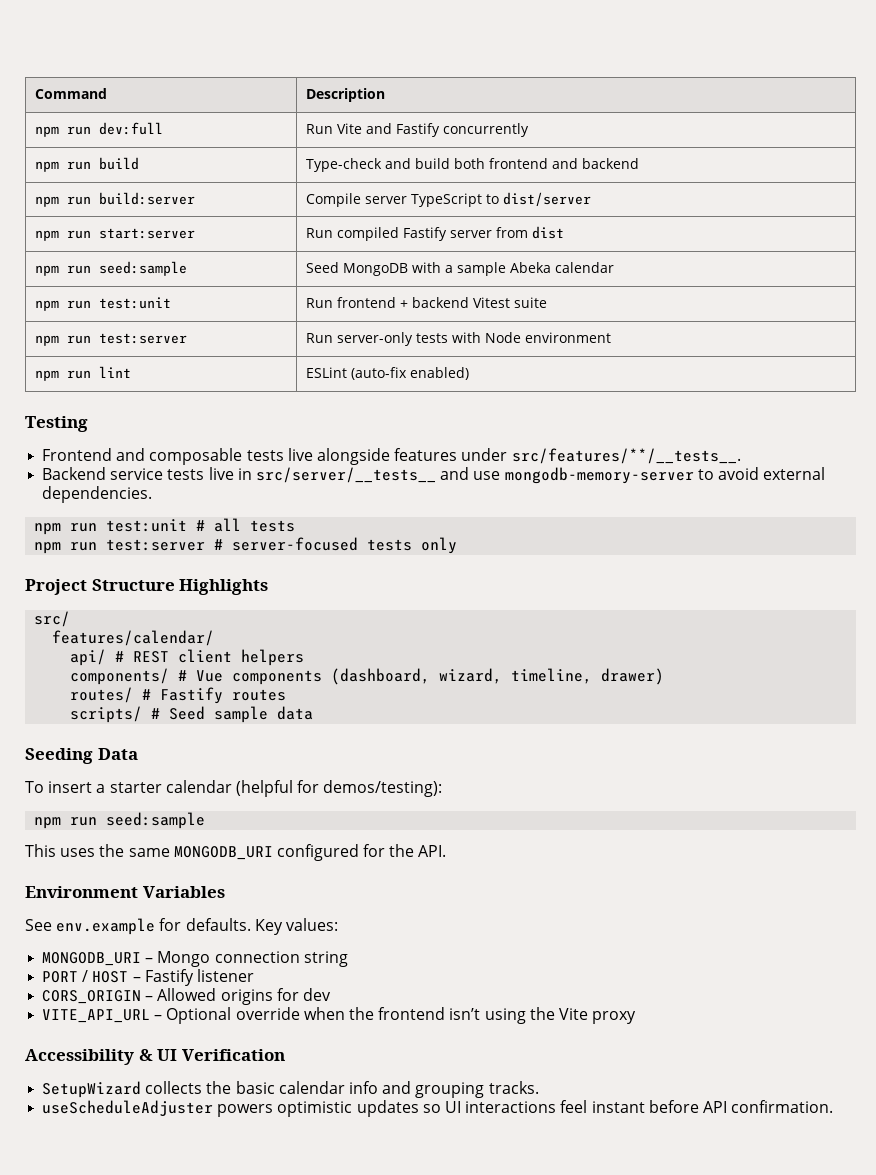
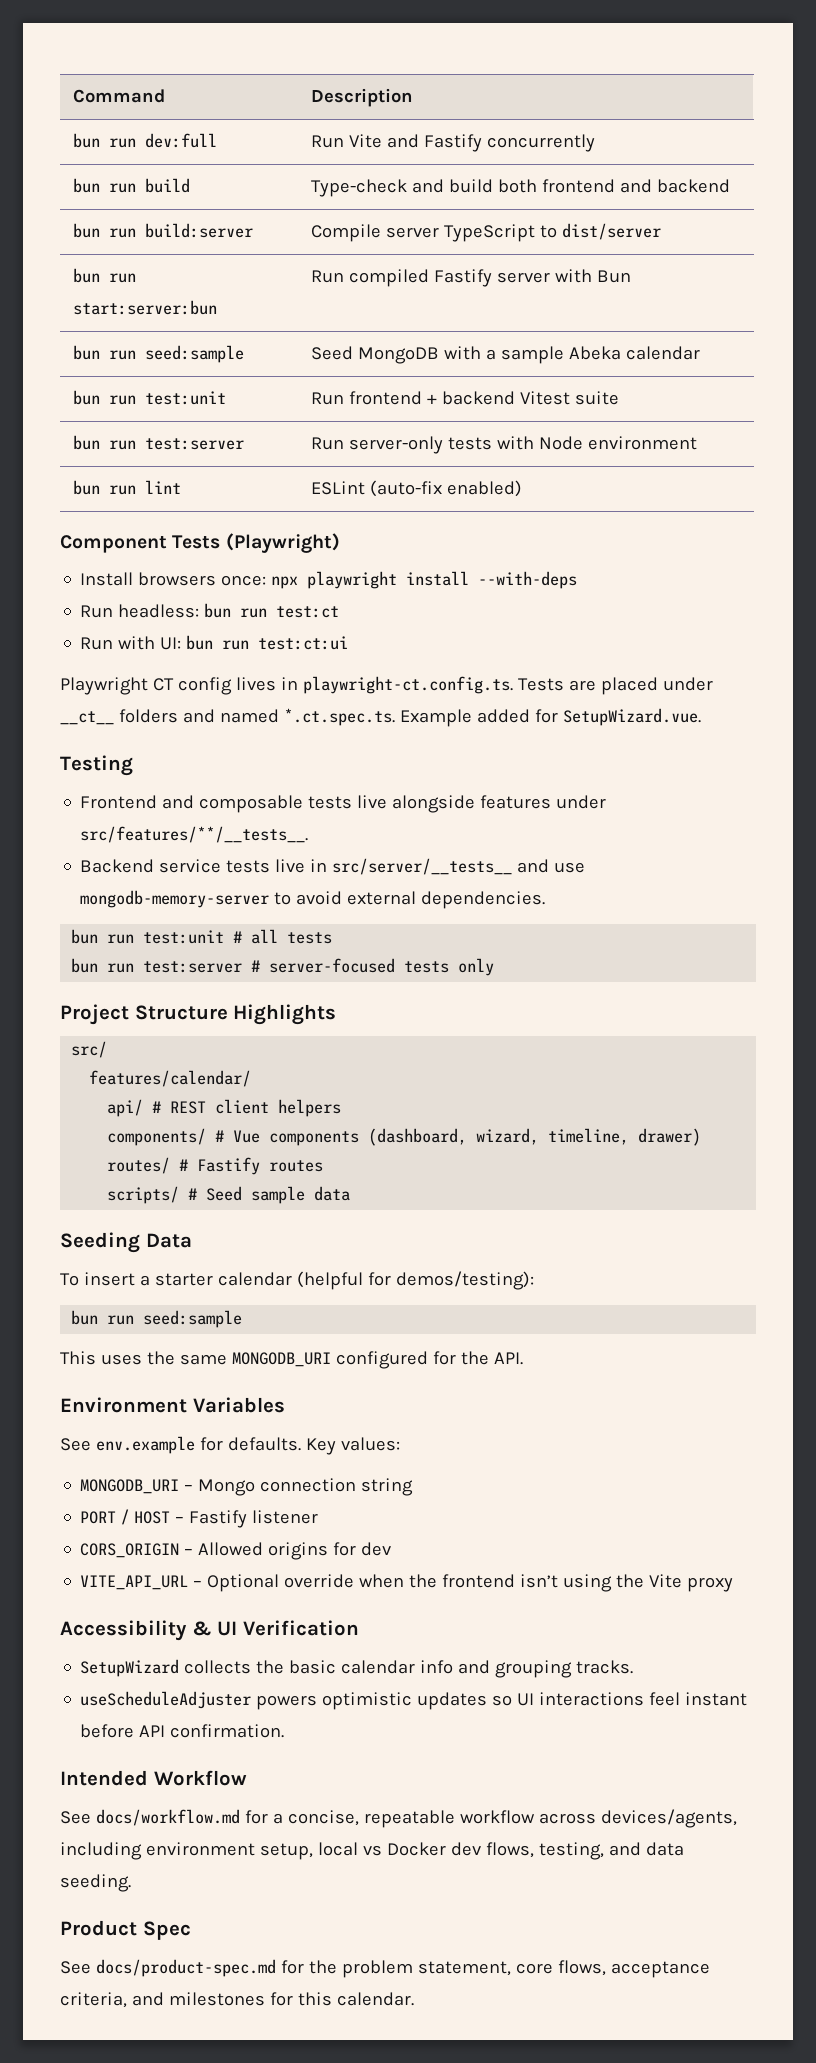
- npm run dev:full | Run Vite and Fastify concurrently
+ bun run dev:full | Run Vite and Fastify concurrently
- npm run build | Type-check and build both frontend and backend
+ bun run build | Type-check and build both frontend and backend
- npm run build:server | Compile server TypeScript to dist/server
+ bun run build:server | Compile server TypeScript to dist/server
- npm run start:server | Run compiled Fastify server from dist
- npm run seed:sample | Seed MongoDB with a sample Abeka calendar
+ bun run start:server:bun | Run compiled Fastify server with Bun
+ bun run seed:sample | Seed MongoDB with a sample Abeka calendar
- npm run test:unit | Run frontend + backend Vitest suite
+ bun run test:unit | Run frontend + backend Vitest suite
- npm run test:server | Run server-only tests with Node environment
+ bun run test:server | Run server-only tests with Node environment
- npm run lint | ESLint (auto-fix enabled)
+ bun run lint | ESLint (auto-fix enabled)
+ Component Tests (Playwright)
+ Install browsers once: npx playwright install --with-deps
+ Run headless: bun run test:ct
+ Run with UI: bun run test:ct:ui
+ Playwright CT config lives in playwright-ct.config.ts. Tests are placed under __ct__ folders and named *.ct.spec.ts. Example added for SetupWizard.vue.
- npm run test:unit # all tests
+ bun run test:unit # all tests
- npm run test:server # server-focused tests only
+ bun run test:server # server-focused tests only
  To insert a starter calendar (helpful for demos/testing):
- npm run seed:sample
+ bun run seed:sample
+ Intended Workflow
+ See docs/workflow.md for a concise, repeatable workflow across devices/agents, including environment setup, local vs Docker dev flows, testing, and data seeding.
+ Product Spec
+ See docs/product-spec.md for the problem statement, core flows, acceptance criteria, and milestones for this calendar.

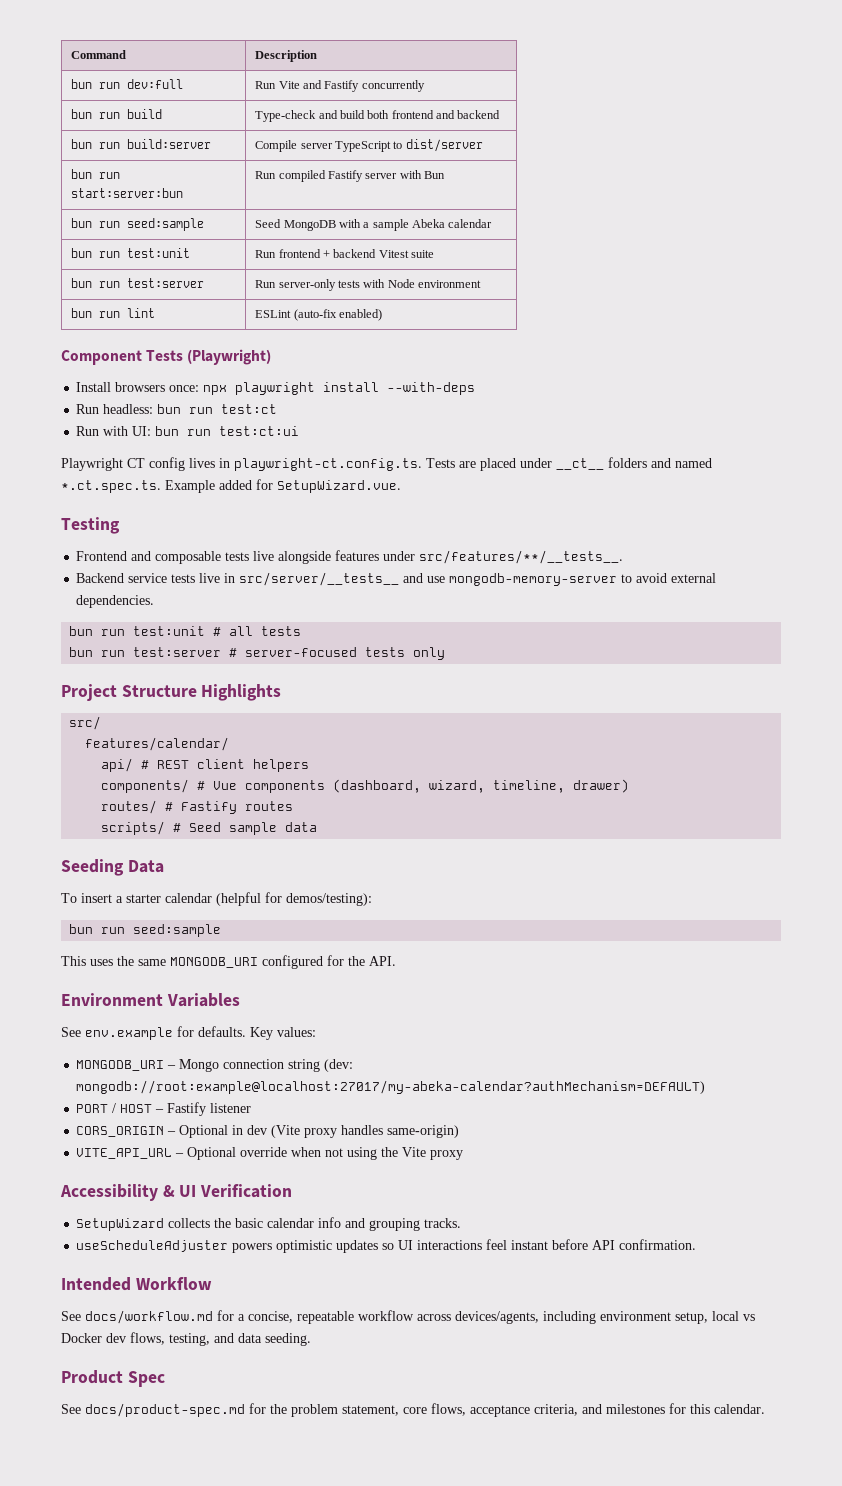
- MONGODB_URI – Mongo connection string
+ MONGODB_URI – Mongo connection string (dev: mongodb://root:example@localhost:27017/my-abeka-calendar?authMechanism=DEFAULT)
- CORS_ORIGIN – Allowed origins for dev
+ CORS_ORIGIN – Optional in dev (Vite proxy handles same-origin)
- VITE_API_URL – Optional override when the frontend isn’t using the Vite proxy
+ VITE_API_URL – Optional override when not using the Vite proxy

